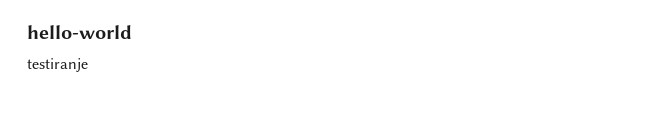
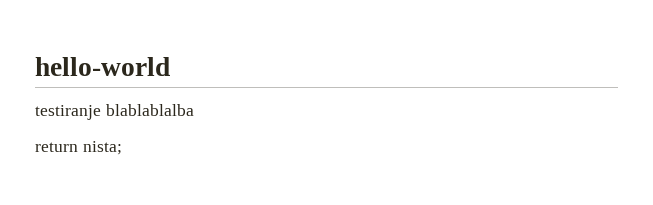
- testiranje
+ testiranje blablablalba
+ return nista;

